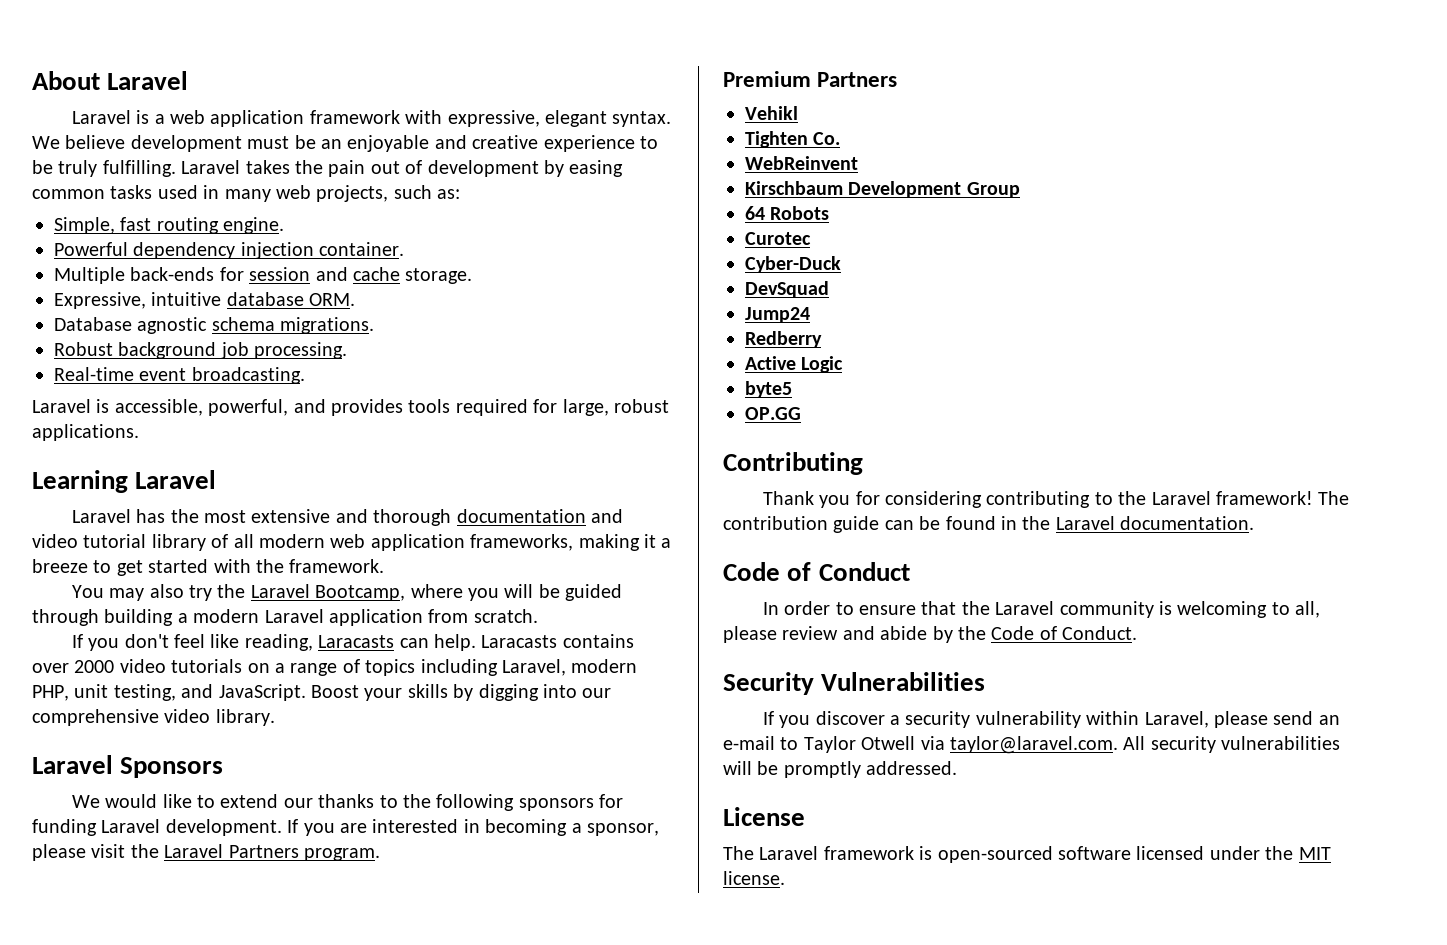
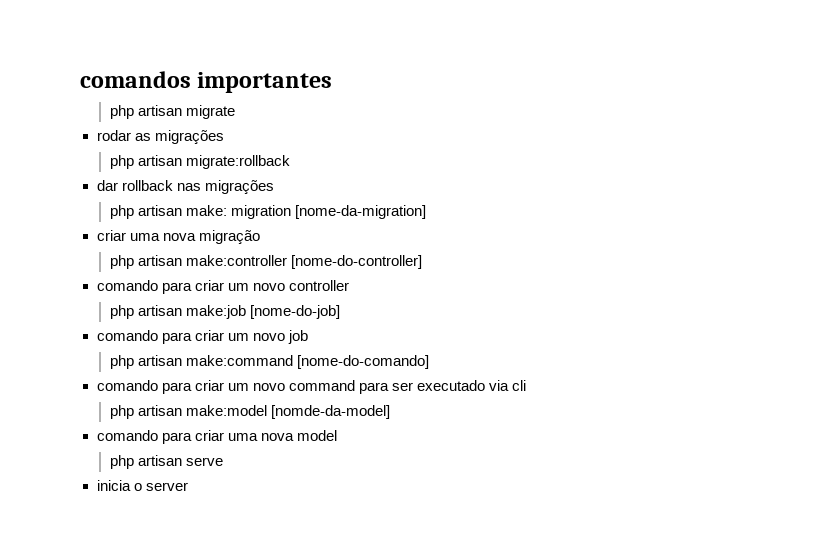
- About Laravel
- Laravel is a web application framework with expressive, elegant syntax. We believe development must be an enjoyable and creative experience to be truly fulfilling. Laravel takes the pain out of development by easing common tasks used in many web projects, such as:
- Simple, fast routing engine.
- Powerful dependency injection container.
- Multiple back-ends for session and cache storage.
- Expressive, intuitive database ORM.
- Database agnostic schema migrations.
- Robust background job processing.
- Real-time event broadcasting.
- Laravel is accessible, powerful, and provides tools required for large, robust applications.
- Learning Laravel
- Laravel has the most extensive and thorough documentation and video tutorial library of all modern web application frameworks, making it a breeze to get started with the framework.
- You may also try the Laravel Bootcamp, where you will be guided through building a modern Laravel application from scratch.
- If you don't feel like reading, Laracasts can help. Laracasts contains over 2000 video tutorials on a range of topics including Laravel, modern PHP, unit testing, and JavaScript. Boost your skills by digging into our comprehensive video library.
- Laravel Sponsors
- We would like to extend our thanks to the following sponsors for funding Laravel development. If you are interested in becoming a sponsor, please visit the Laravel Partners program.
- Premium Partners
- Vehikl
- Tighten Co.
- WebReinvent
- Kirschbaum Development Group
- 64 Robots
- Curotec
- Cyber-Duck
- DevSquad
- Jump24
- Redberry
- Active Logic
- byte5
- OP.GG
- Contributing
- Thank you for considering contributing to the Laravel framework! The contribution guide can be found in the Laravel documentation.
- Code of Conduct
- In order to ensure that the Laravel community is welcoming to all, please review and abide by the Code of Conduct.
- Security Vulnerabilities
- If you discover a security vulnerability within Laravel, please send an e-mail to Taylor Otwell via taylor@laravel.com. All security vulnerabilities will be promptly addressed.
- License
- The Laravel framework is open-sourced software licensed under the MIT license.
+ comandos importantes
+ php artisan migrate
+ rodar as migrações
+ php artisan migrate:rollback
+ dar rollback nas migrações
+ php artisan make: migration [nome-da-migration]
+ criar uma nova migração
+ php artisan make:controller [nome-do-controller]
+ comando para criar um novo controller
+ php artisan make:job [nome-do-job]
+ comando para criar um novo job
+ php artisan make:command [nome-do-comando]
+ comando para criar um novo command para ser executado via cli
+ php artisan make:model [nomde-da-model]
+ comando para criar uma nova model
+ php artisan serve
+ inicia o server

